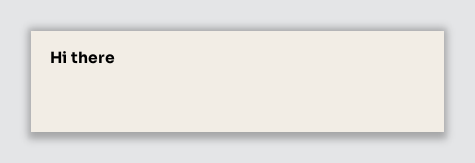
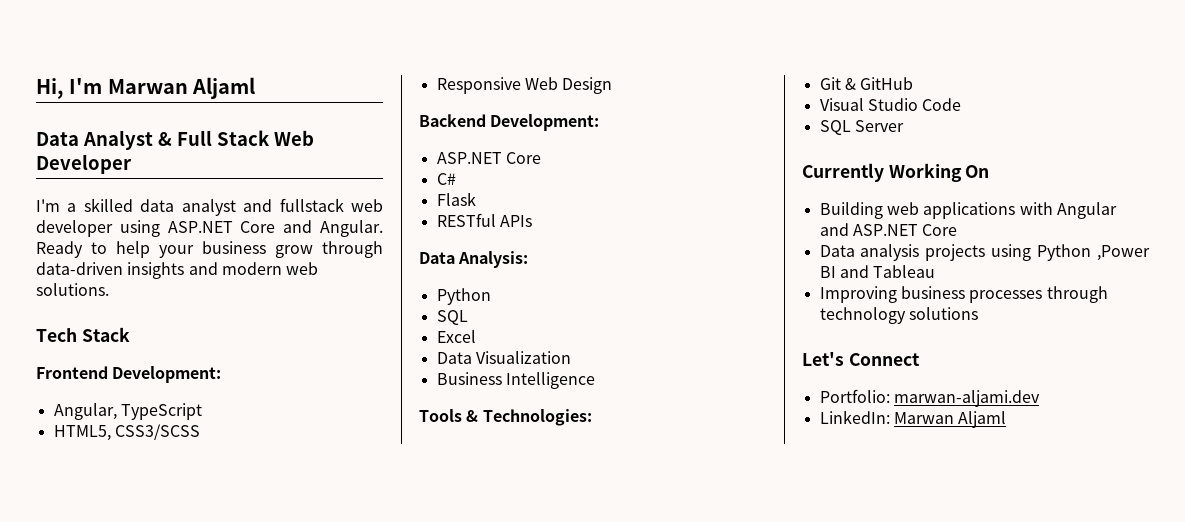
- Hi there
+ Hi, I'm Marwan Aljaml
+ Data Analyst & Full Stack Web Developer
+ I'm a skilled data analyst and fullstack web developer using ASP.NET Core and Angular. Ready to help your business grow through data-driven insights and modern web solutions.
+ Tech Stack
+ Frontend Development:
+ Angular, TypeScript
+ HTML5, CSS3/SCSS
+ Responsive Web Design
+ Backend Development:
+ ASP.NET Core
+ C#
+ Flask
+ RESTful APIs
+ Data Analysis:
+ Python
+ SQL
+ Excel
+ Data Visualization
+ Business Intelligence
+ Tools & Technologies:
+ Git & GitHub
+ Visual Studio Code
+ SQL Server
+ Currently Working On
+ Building web applications with Angular and ASP.NET Core
+ Data analysis projects using Python ,Power BI and Tableau
+ Improving business processes through technology solutions
+ Let's Connect
+ Portfolio: marwan-aljami.dev
+ LinkedIn: Marwan Aljaml

